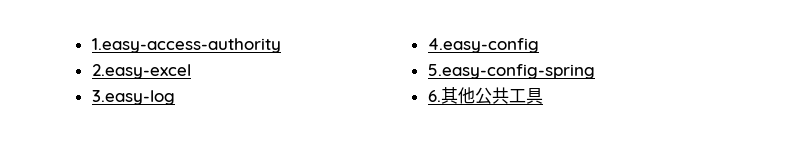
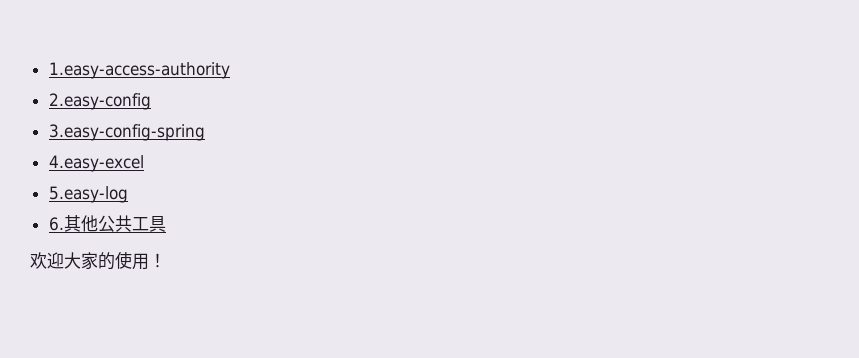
- 2.easy-excel
- 3.easy-log
- 4.easy-config
- 5.easy-config-spring
+ 2.easy-config
+ 3.easy-config-spring
+ 4.easy-excel
+ 5.easy-log
+ 欢迎大家的使用！

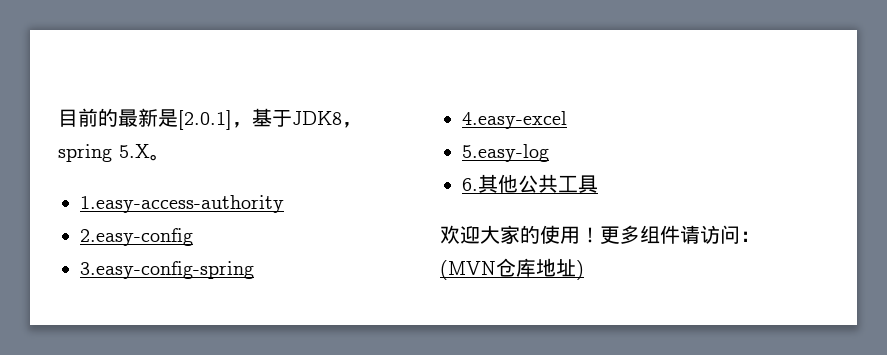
+ 目前的最新是[2.0.1]，基于JDK8，spring 5.X。
+ 更多组件请访问：(MVN仓库地址)

